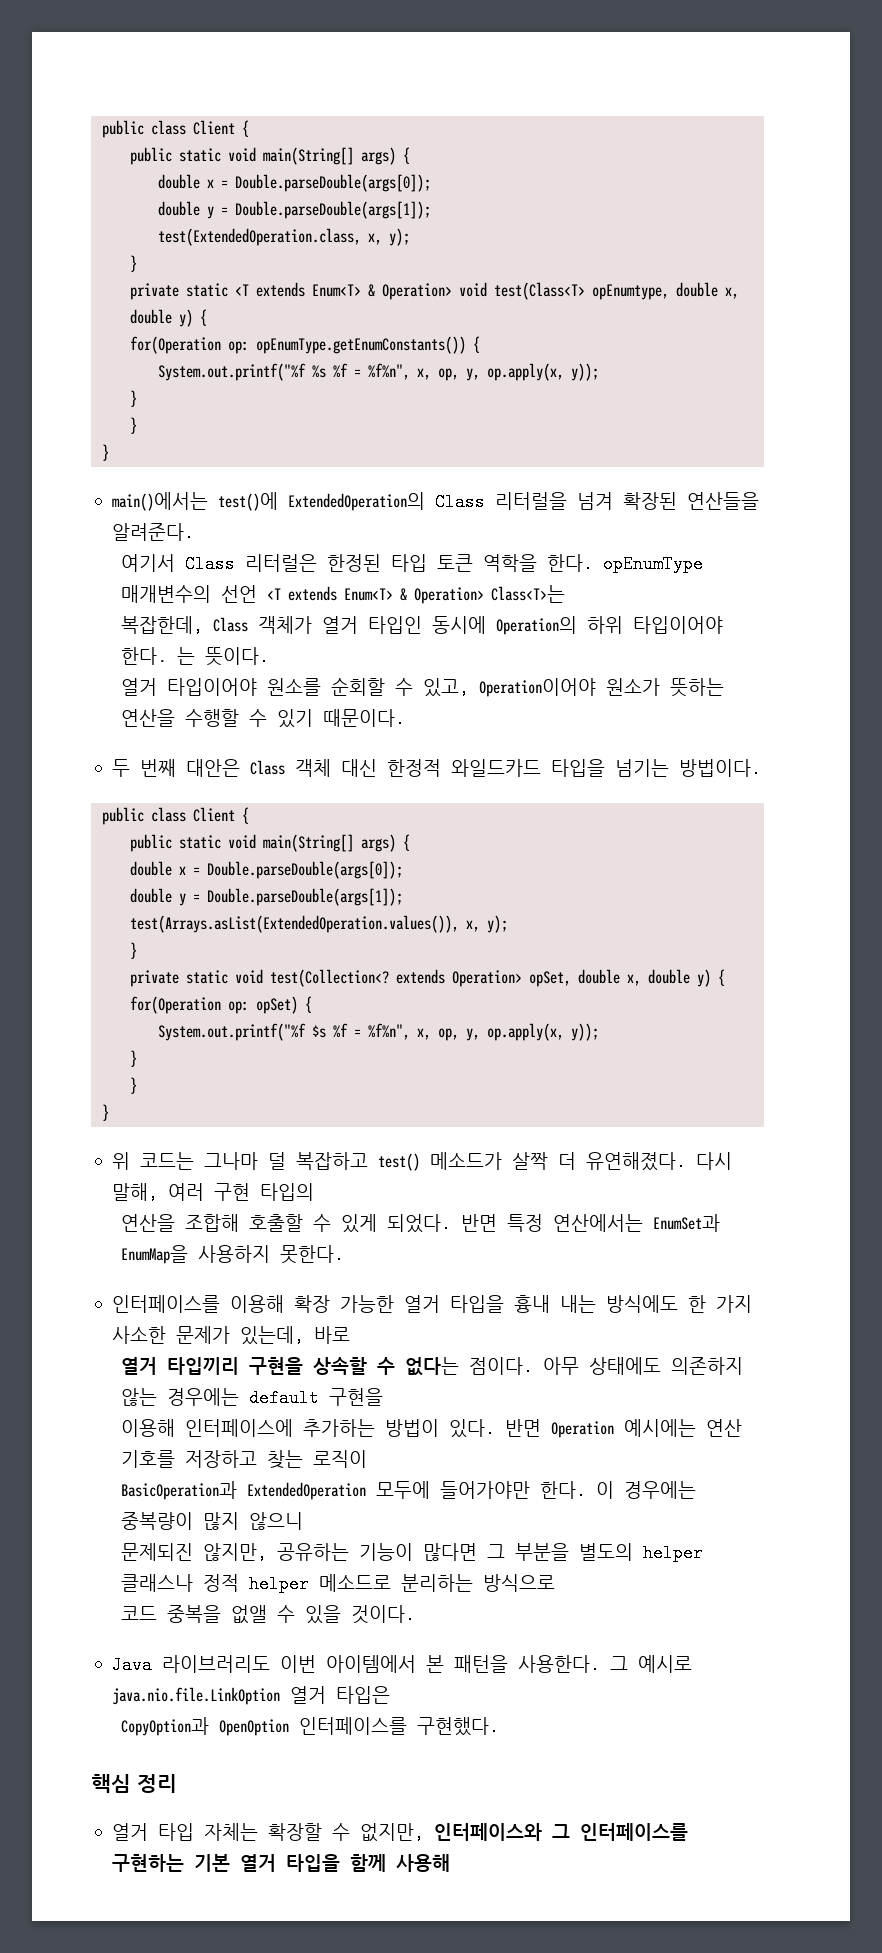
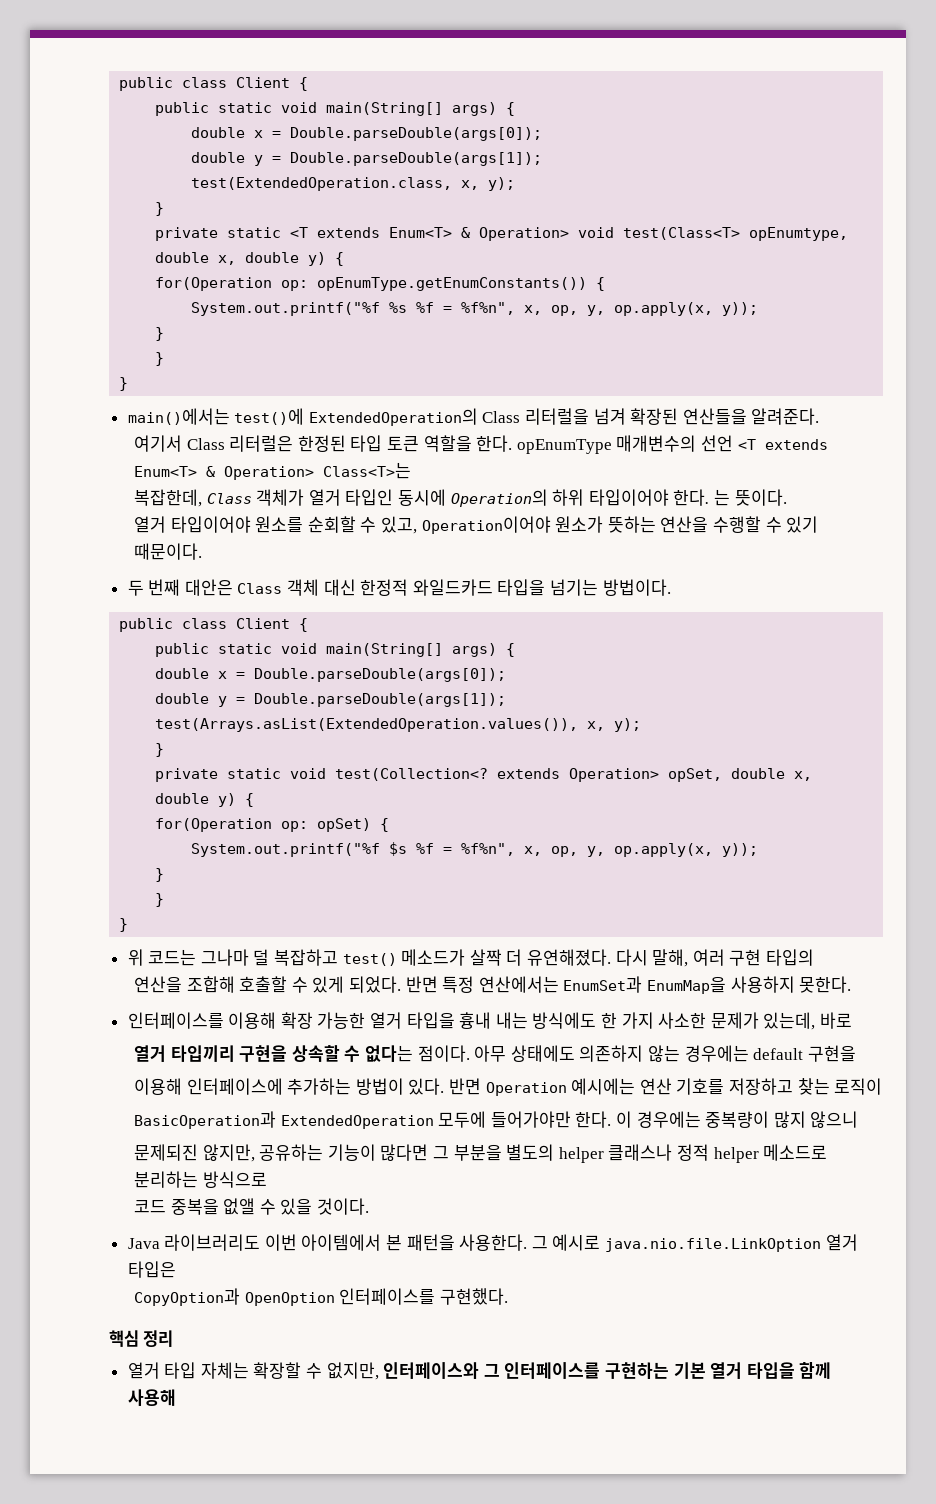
- 여기서 Class 리터럴은 한정된 타입 토큰 역학을 한다. opEnumType 매개변수의 선언 <T extends Enum<T> & Operation> Class<T>는
+ 여기서 Class 리터럴은 한정된 타입 토큰 역할을 한다. opEnumType 매개변수의 선언 <T extends Enum<T> & Operation> Class<T>는

